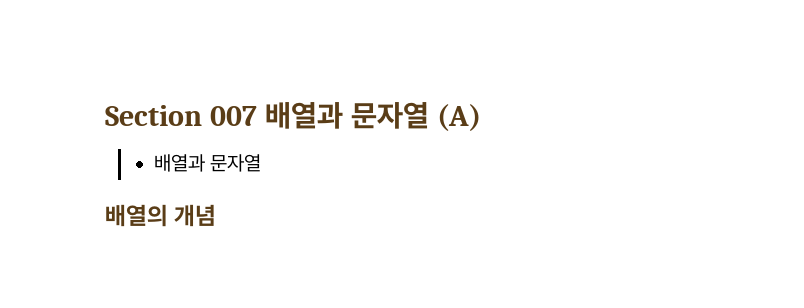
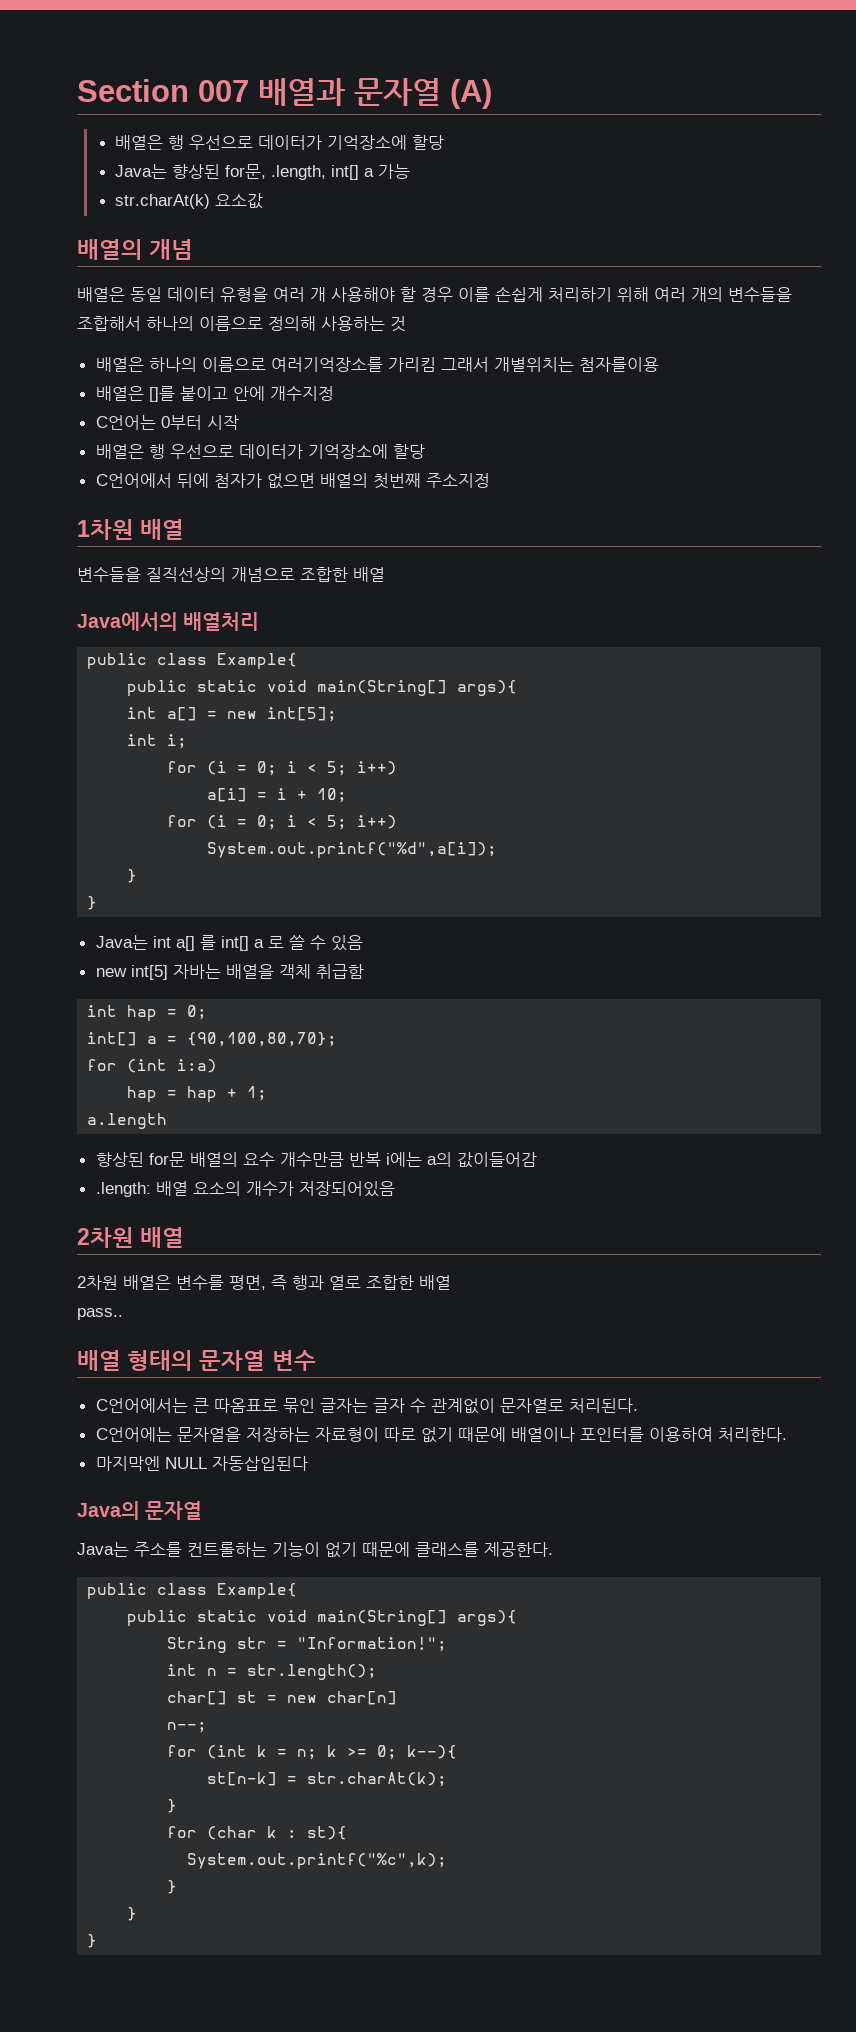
  Section 007 배열과 문자열 (A)
- 배열과 문자열
+ 배열은 행 우선으로 데이터가 기억장소에 할당
+ Java는 향상된 for문, .length, int[] a 가능
+ str.charAt(k) 요소값
  배열의 개념
+ 배열은 동일 데이터 유형을 여러 개 사용해야 할 경우 이를 손쉽게 처리하기 위해 여러 개의 변수들을 조합해서 하나의 이름으로 정의해 사용하는 것
+ 배열은 하나의 이름으로 여러기억장소를 가리킴 그래서 개별위치는 첨자를이용
+ 배열은 []를 붙이고 안에 개수지정
+ C언어는 0부터 시작
+ 배열은 행 우선으로 데이터가 기억장소에 할당
+ C언어에서 뒤에 첨자가 없으면 배열의 첫번째 주소지정
+ 1차원 배열
+ 변수들을 질직선상의 개념으로 조합한 배열
+ Java에서의 배열처리
+ public class Example{
+ public static void main(String[] args){
+ int a[] = new int[5];
+ int i;
+ for (i = 0; i < 5; i++)
+ a[i] = i + 10;
+ for (i = 0; i < 5; i++)
+ System.out.printf("%d",a[i]);
+ }
+ }
+ Java는 int a[] 를 int[] a 로 쓸 수 있음
+ new int[5] 자바는 배열을 객체 취급함
+ int hap = 0;
+ int[] a = {90,100,80,70};
+ for (int i:a)
+ hap = hap + 1;
+ a.length
+ 향상된 for문 배열의 요수 개수만큼 반복 i에는 a의 값이들어감
+ .length: 배열 요소의 개수가 저장되어있음
+ 2차원 배열
+ 2차원 배열은 변수를 평면, 즉 행과 열로 조합한 배열
+ pass..
+ 배열 형태의 문자열 변수
+ C언어에서는 큰 따옴표로 묶인 글자는 글자 수 관계없이 문자열로 처리된다.
+ C언어에는 문자열을 저장하는 자료형이 따로 없기 때문에 배열이나 포인터를 이용하여 처리한다.
+ 마지막엔 NULL 자동삽입된다
+ Java의 문자열
+ Java는 주소를 컨트롤하는 기능이 없기 때문에 클래스를 제공한다.
+ public class Example{
+ public static void main(String[] args){
+ String str = "Information!";
+ int n = str.length();
+ char[] st = new char[n]
+ n--;
+ for (int k = n; k >= 0; k--){
+ st[n-k] = str.charAt(k);
+ }
+ for (char k : st){
+ System.out.printf("%c",k);
+ }
+ }
+ }

